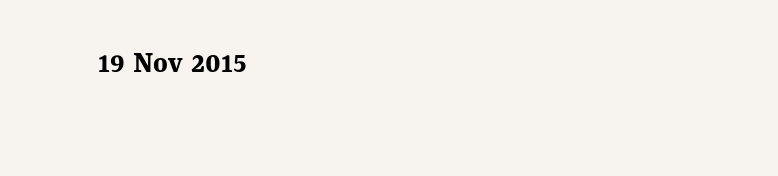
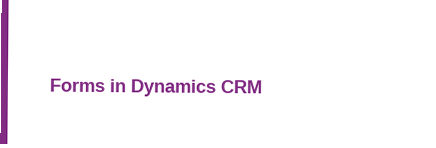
- 19 Nov 2015
+ Forms in Dynamics CRM

